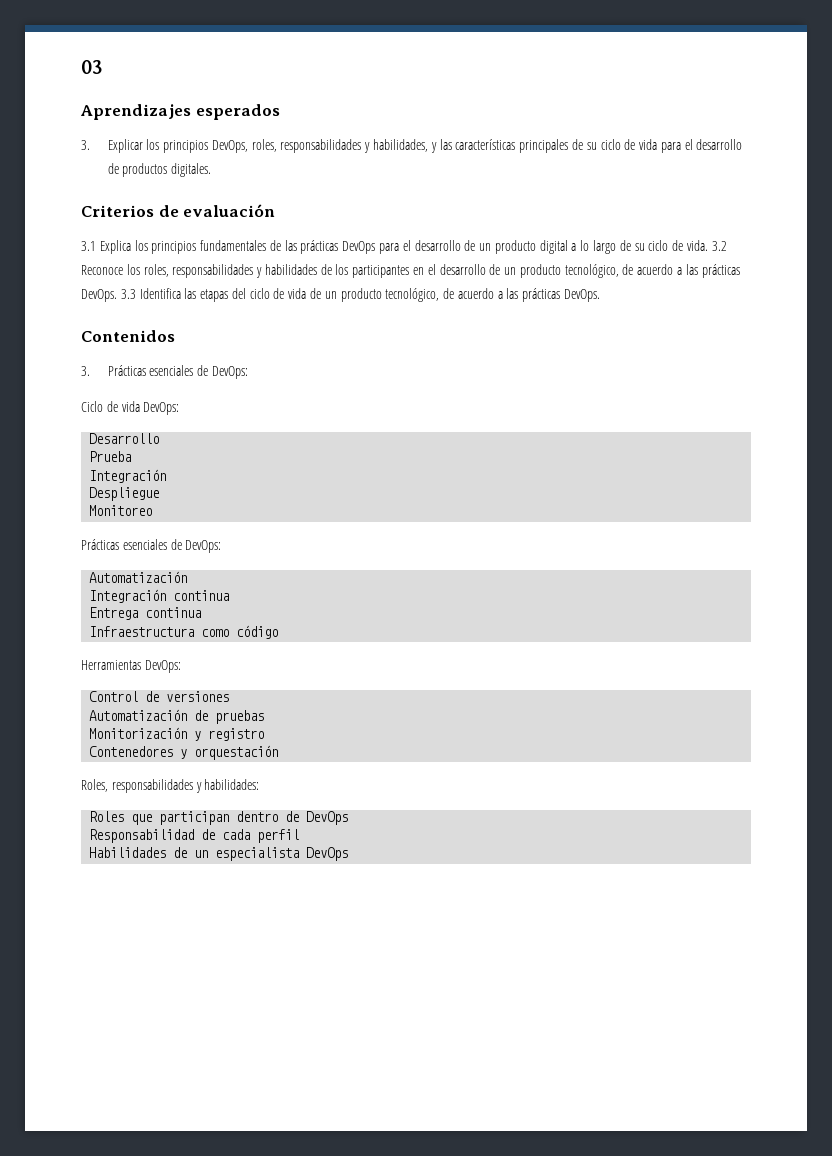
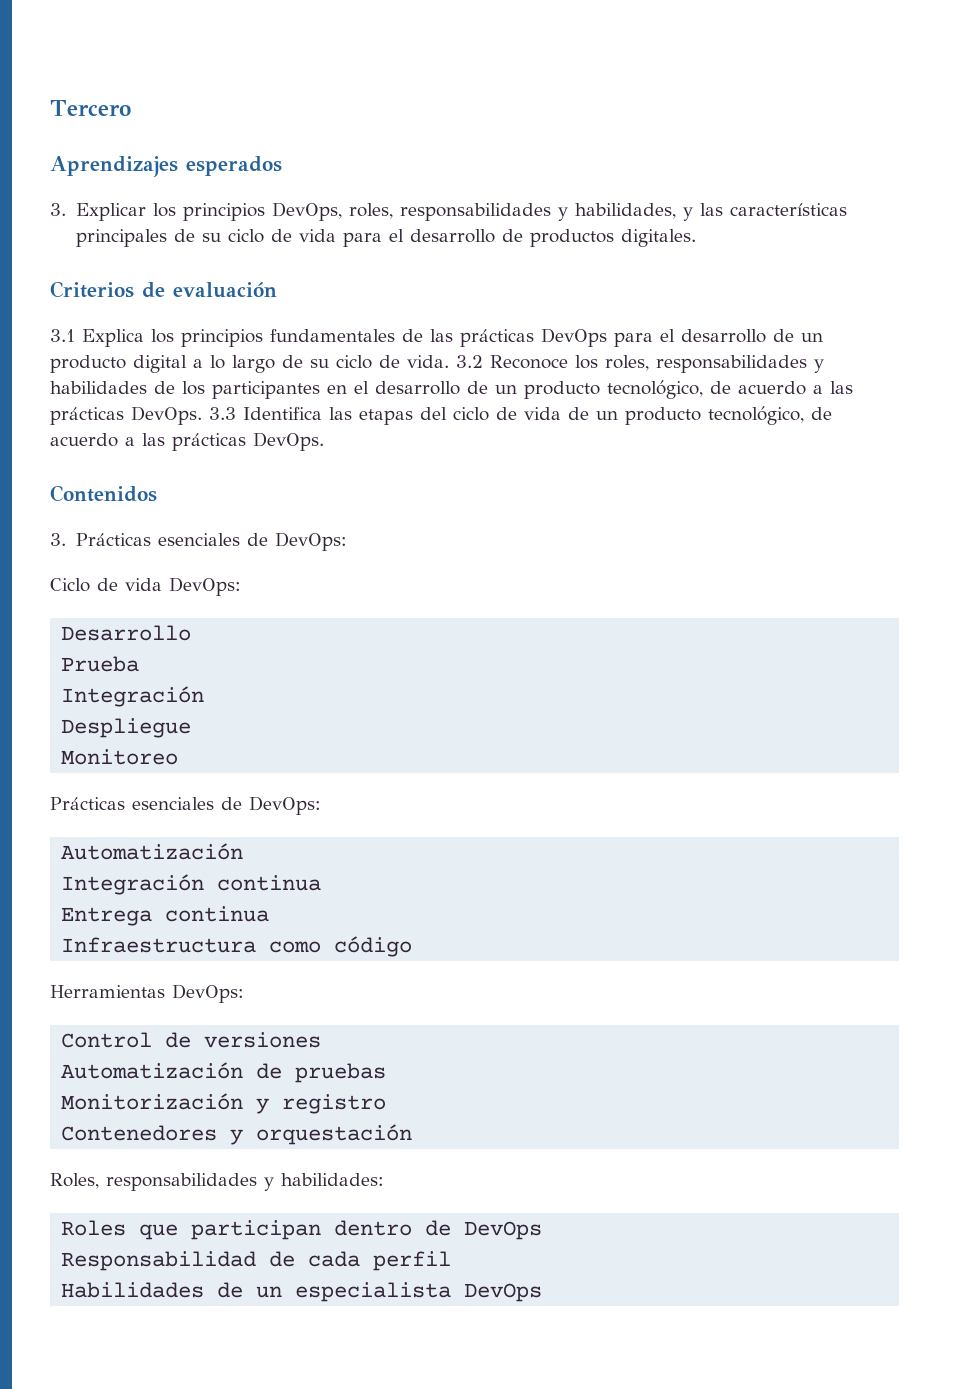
- 03
+ Tercero

